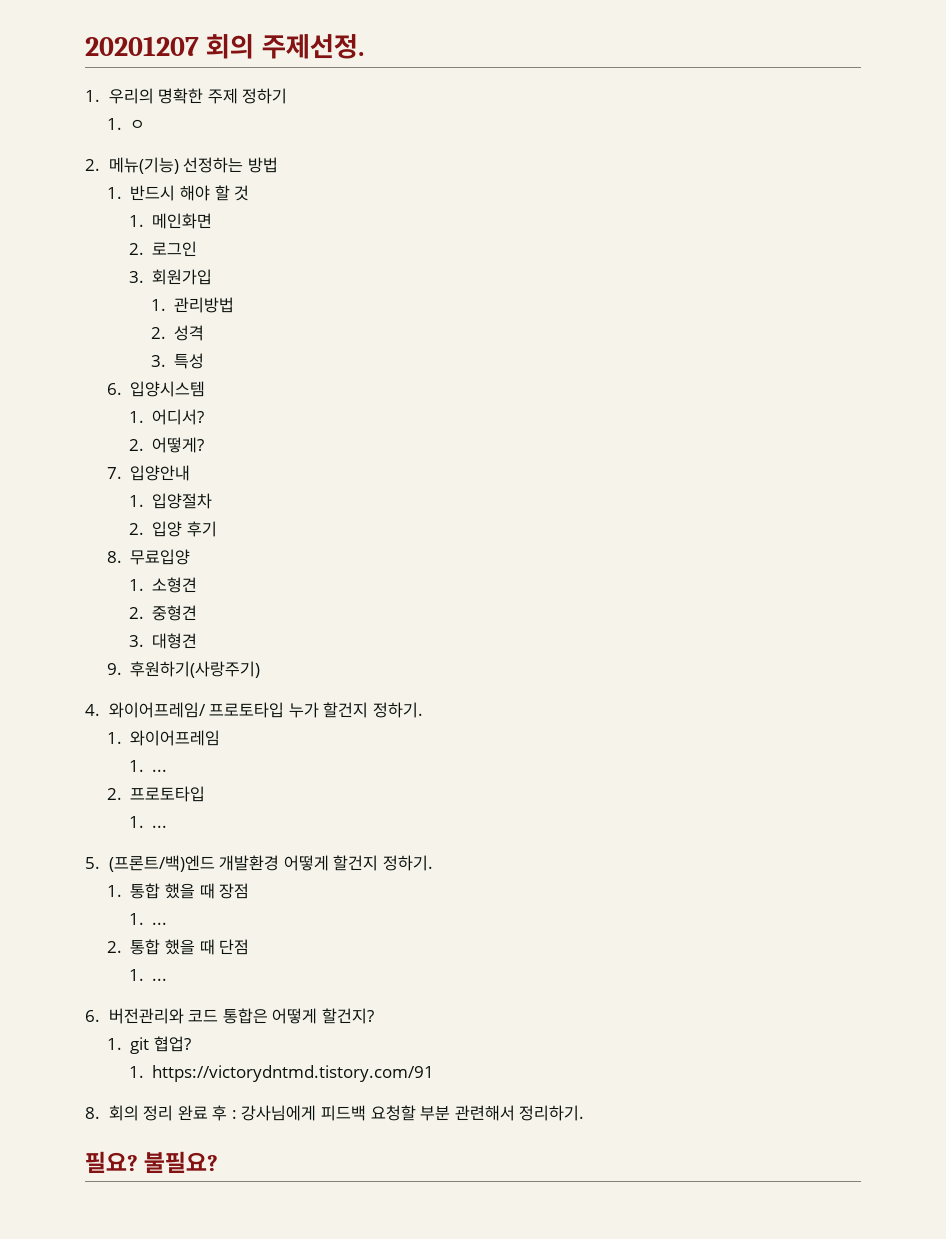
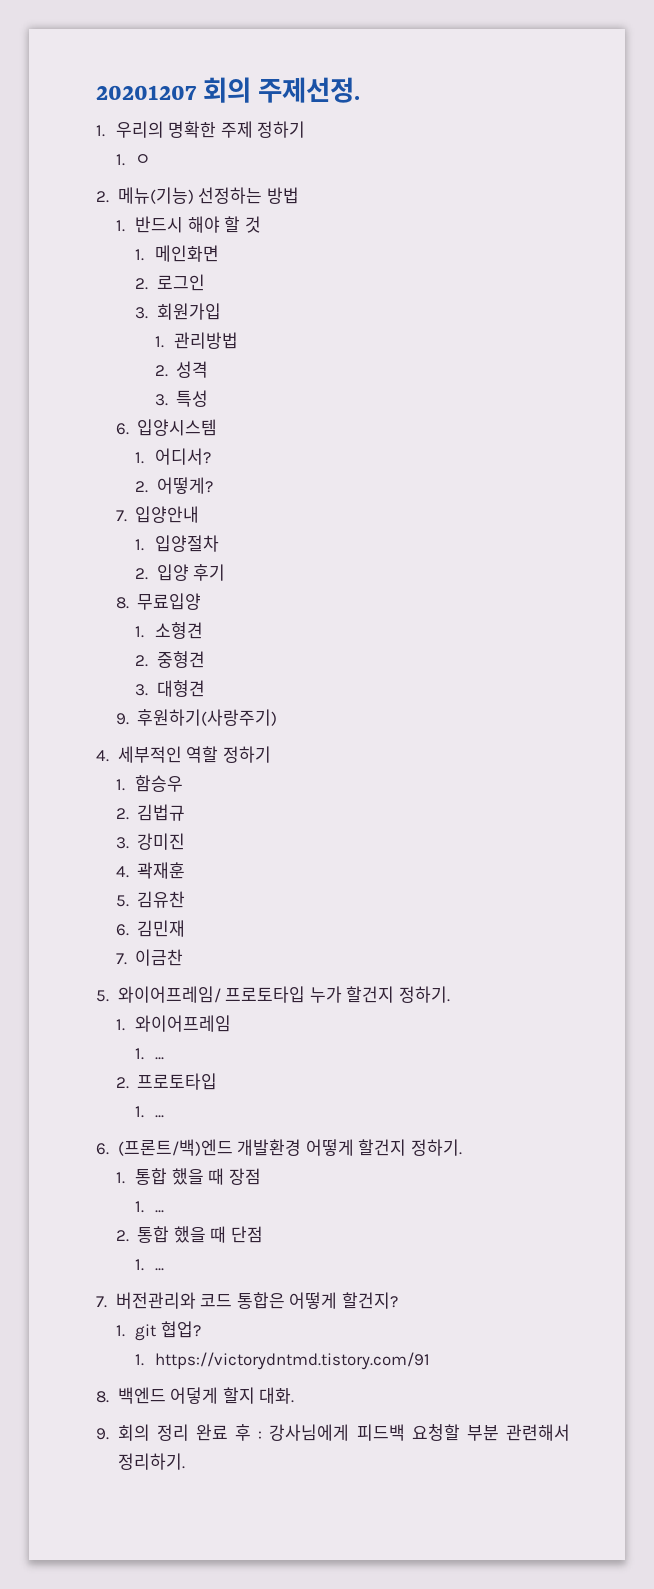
- 4. 와이어프레임/ 프로토타입 누가 할건지 정하기.
+ 4. 세부적인 역할 정하기
+ 1. 함승우
+ 2. 김법규
+ 3. 강미진
+ 4. 곽재훈
+ 5. 김유찬
+ 6. 김민재
+ 7. 이금찬
+ 5. 와이어프레임/ 프로토타입 누가 할건지 정하기.
- 5. (프론트/백)엔드 개발환경 어떻게 할건지 정하기.
+ 6. (프론트/백)엔드 개발환경 어떻게 할건지 정하기.
- 6. 버전관리와 코드 통합은 어떻게 할건지?
+ 7. 버전관리와 코드 통합은 어떻게 할건지?
- 8. 회의 정리 완료 후 : 강사님에게 피드백 요청할 부분 관련해서 정리하기.
+ 8. 백엔드 어덯게 할지 대화.
+ 9. 회의 정리 완료 후 : 강사님에게 피드백 요청할 부분 관련해서 정리하기.
- 필요? 불필요?

